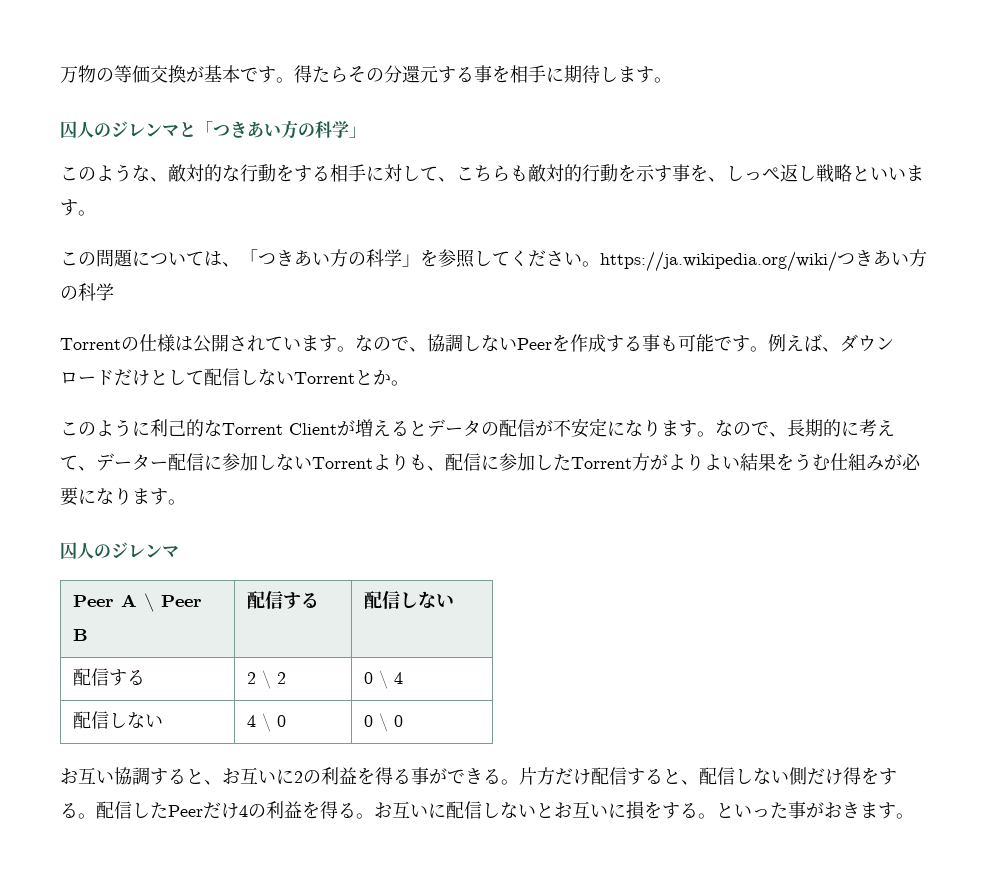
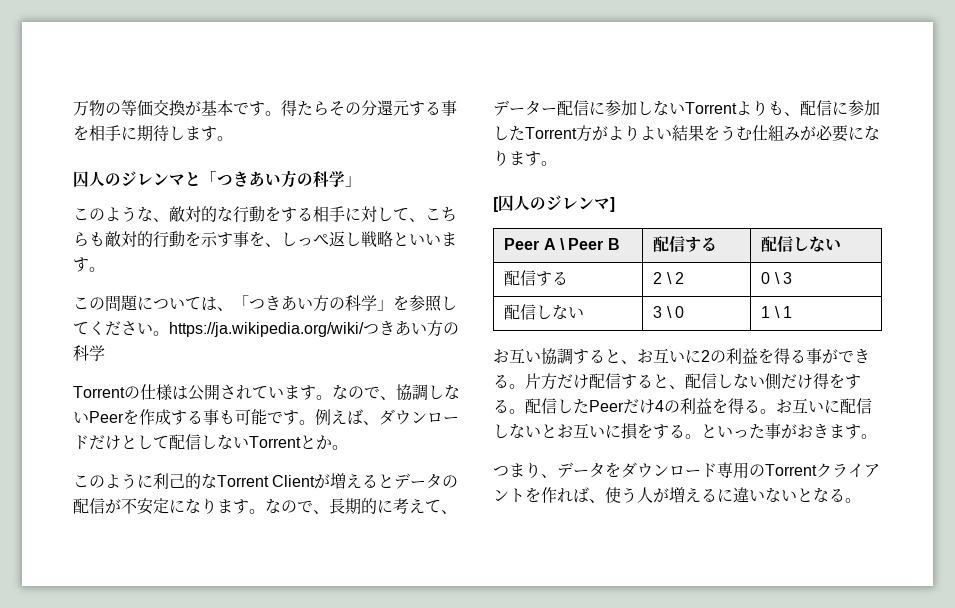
  なので、長期的に考えて、データー配信に参加しないTorrentよりも、配信に参加したTorrent方がよりよい結果をうむ仕組みが必要になります。
- 囚人のジレンマ
+ [囚人のジレンマ]
- 配信する | 2 \ 2 | 0 \ 4
+ 配信する | 2 \ 2 | 0 \ 3
- 配信しない | 4 \ 0 | 0 \ 0
+ 配信しない | 3 \ 0 | 1 \ 1
+ つまり、データをダウンロード専用のTorrentクライアントを作れば、使う人が増えるに違いないとなる。

